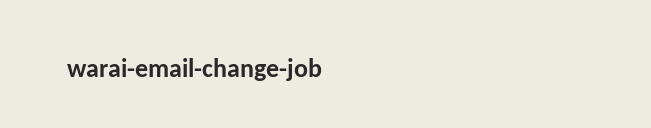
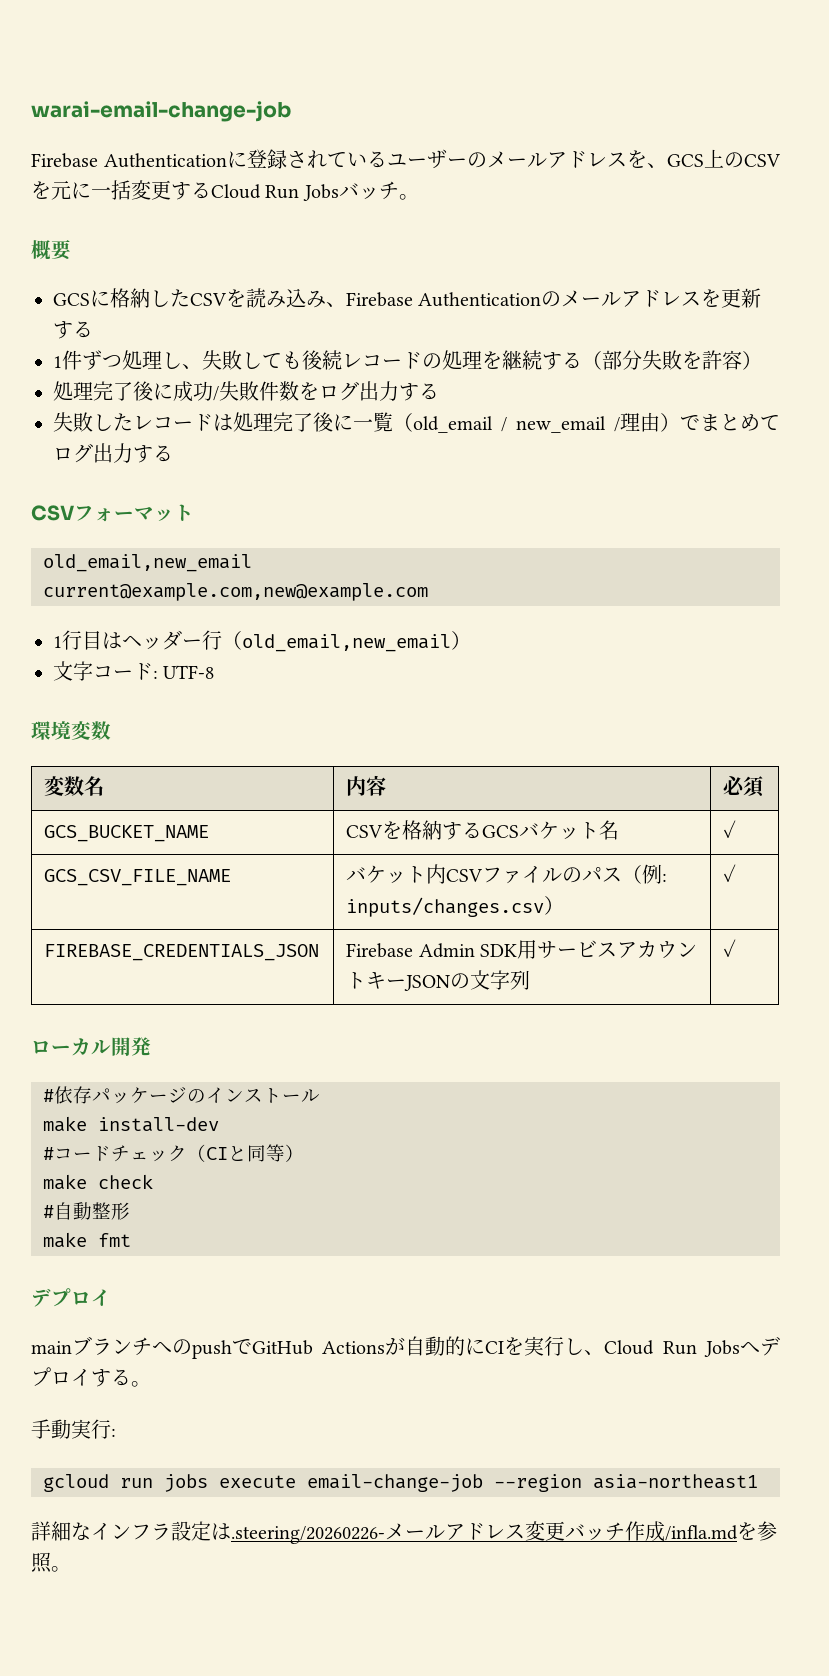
+ Firebase Authenticationに登録されているユーザーのメールアドレスを、GCS上のCSVを元に一括変更するCloud Run Jobsバッチ。
+ 概要
+ GCSに格納したCSVを読み込み、Firebase Authenticationのメールアドレスを更新する
+ 1件ずつ処理し、失敗しても後続レコードの処理を継続する（部分失敗を許容）
+ 処理完了後に成功/失敗件数をログ出力する
+ 失敗したレコードは処理完了後に一覧（old_email / new_email /理由）でまとめてログ出力する
+ CSVフォーマット
+ old_email,new_email
+ current@example.com,new@example.com
+ 1行目はヘッダー行（old_email,new_email）
+ 文字コード: UTF-8
+ 環境変数
+ 変数名 | 内容 | 必須
+ GCS_BUCKET_NAME | CSVを格納するGCSバケット名 | ✓
+ GCS_CSV_FILE_NAME | バケット内CSVファイルのパス（例: inputs/changes.csv） | ✓
+ FIREBASE_CREDENTIALS_JSON | Firebase Admin SDK用サービスアカウントキーJSONの文字列 | ✓
+ ローカル開発
+ #依存パッケージのインストール
+ make install-dev
+ #コードチェック（CIと同等）
+ make check
+ #自動整形
+ make fmt
+ デプロイ
+ mainブランチへのpushでGitHub Actionsが自動的にCIを実行し、Cloud Run Jobsへデプロイする。
+ 手動実行:
+ gcloud run jobs execute email-change-job --region asia-northeast1
+ 詳細なインフラ設定は.steering/20260226-メールアドレス変更バッチ作成/infla.mdを参照。

